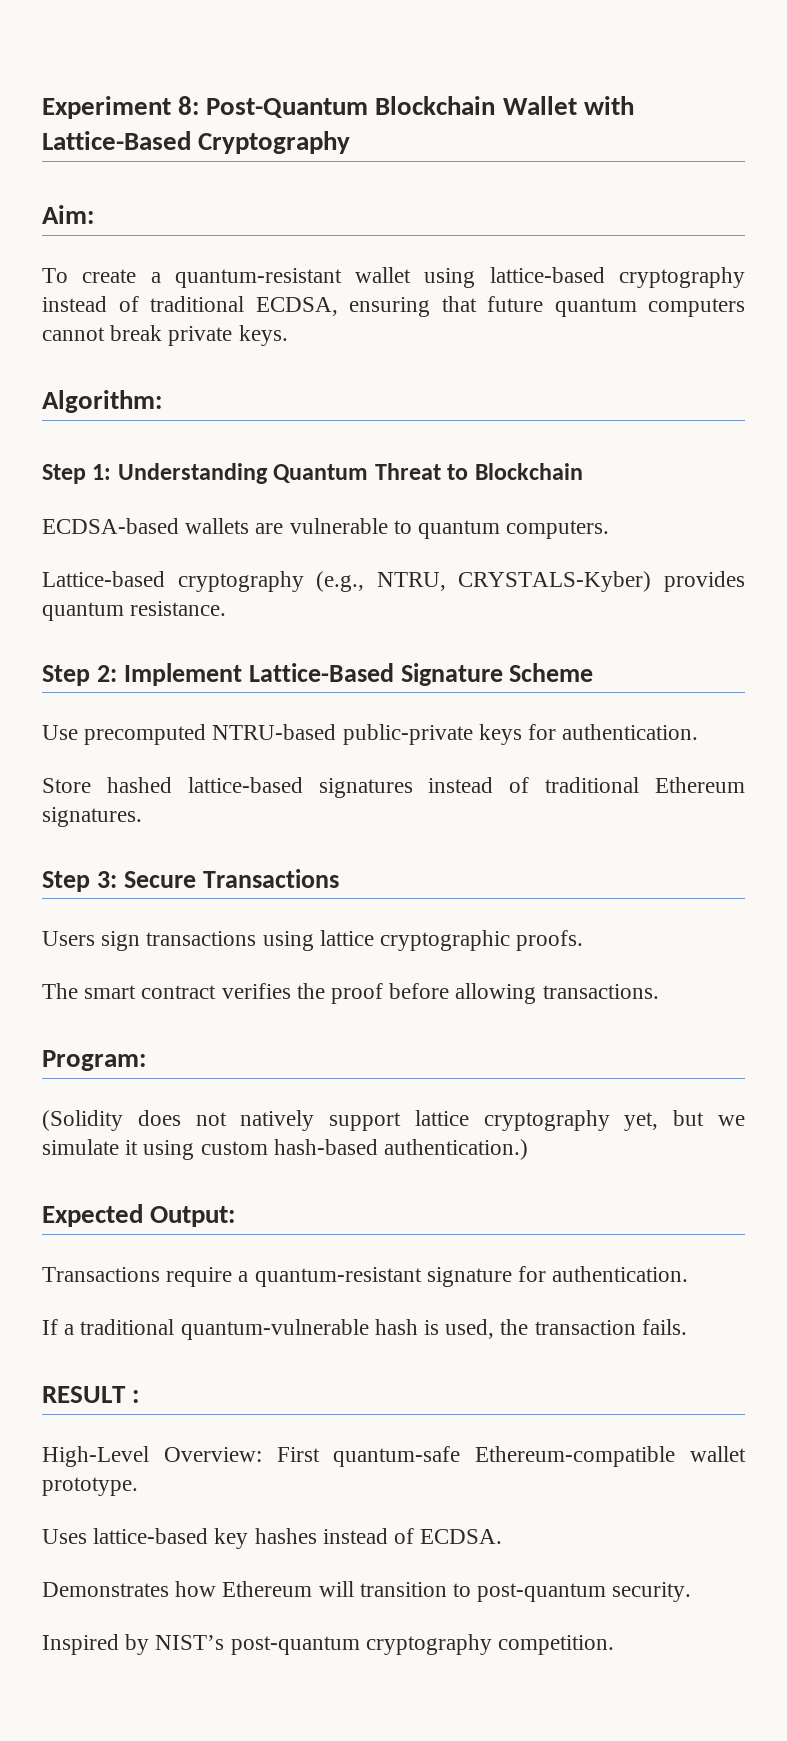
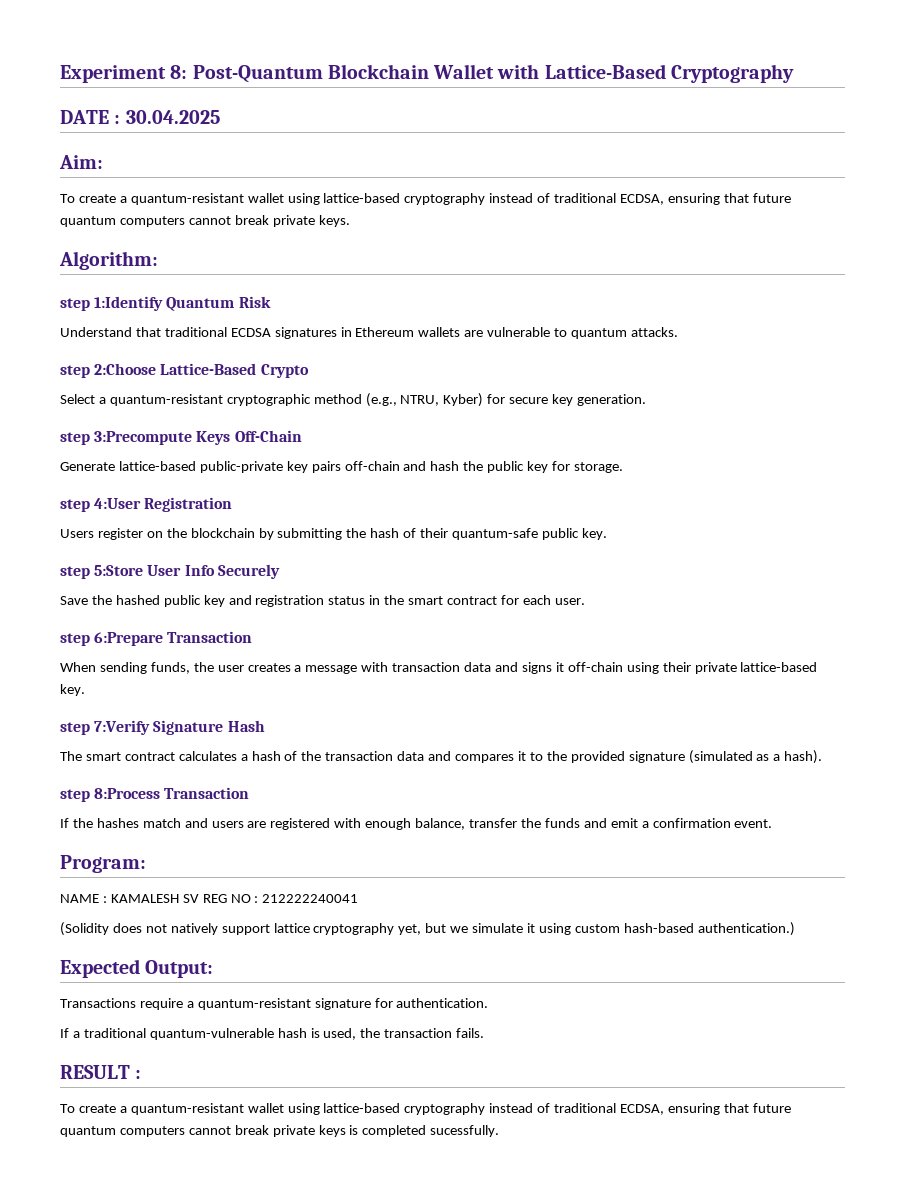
+ DATE : 30.04.2025
- Step 1: Understanding Quantum Threat to Blockchain
- ECDSA-based wallets are vulnerable to quantum computers.
- Lattice-based cryptography (e.g., NTRU, CRYSTALS-Kyber) provides quantum resistance.
- Step 2: Implement Lattice-Based Signature Scheme
- Use precomputed NTRU-based public-private keys for authentication.
- Store hashed lattice-based signatures instead of traditional Ethereum signatures.
- Step 3: Secure Transactions
- Users sign transactions using lattice cryptographic proofs.
- The smart contract verifies the proof before allowing transactions.
+ step 1:Identify Quantum Risk
+ Understand that traditional ECDSA signatures in Ethereum wallets are vulnerable to quantum attacks.
+ step 2:Choose Lattice-Based Crypto
+ Select a quantum-resistant cryptographic method (e.g., NTRU, Kyber) for secure key generation.
+ step 3:Precompute Keys Off-Chain
+ Generate lattice-based public-private key pairs off-chain and hash the public key for storage.
+ step 4:User Registration
+ Users register on the blockchain by submitting the hash of their quantum-safe public key.
+ step 5:Store User Info Securely
+ Save the hashed public key and registration status in the smart contract for each user.
+ step 6:Prepare Transaction
+ When sending funds, the user creates a message with transaction data and signs it off-chain using their private lattice-based key.
+ step 7:Verify Signature Hash
+ The smart contract calculates a hash of the transaction data and compares it to the provided signature (simulated as a hash).
+ step 8:Process Transaction
+ If the hashes match and users are registered with enough balance, transfer the funds and emit a confirmation event.
  Program:
+ NAME : KAMALESH SV REG NO : 212222240041
- High-Level Overview: First quantum-safe Ethereum-compatible wallet prototype.
- Uses lattice-based key hashes instead of ECDSA.
- Demonstrates how Ethereum will transition to post-quantum security.
- Inspired by NIST’s post-quantum cryptography competition.
+ To create a quantum-resistant wallet using lattice-based cryptography instead of traditional ECDSA, ensuring that future quantum computers cannot break private keys is completed sucessfully.

